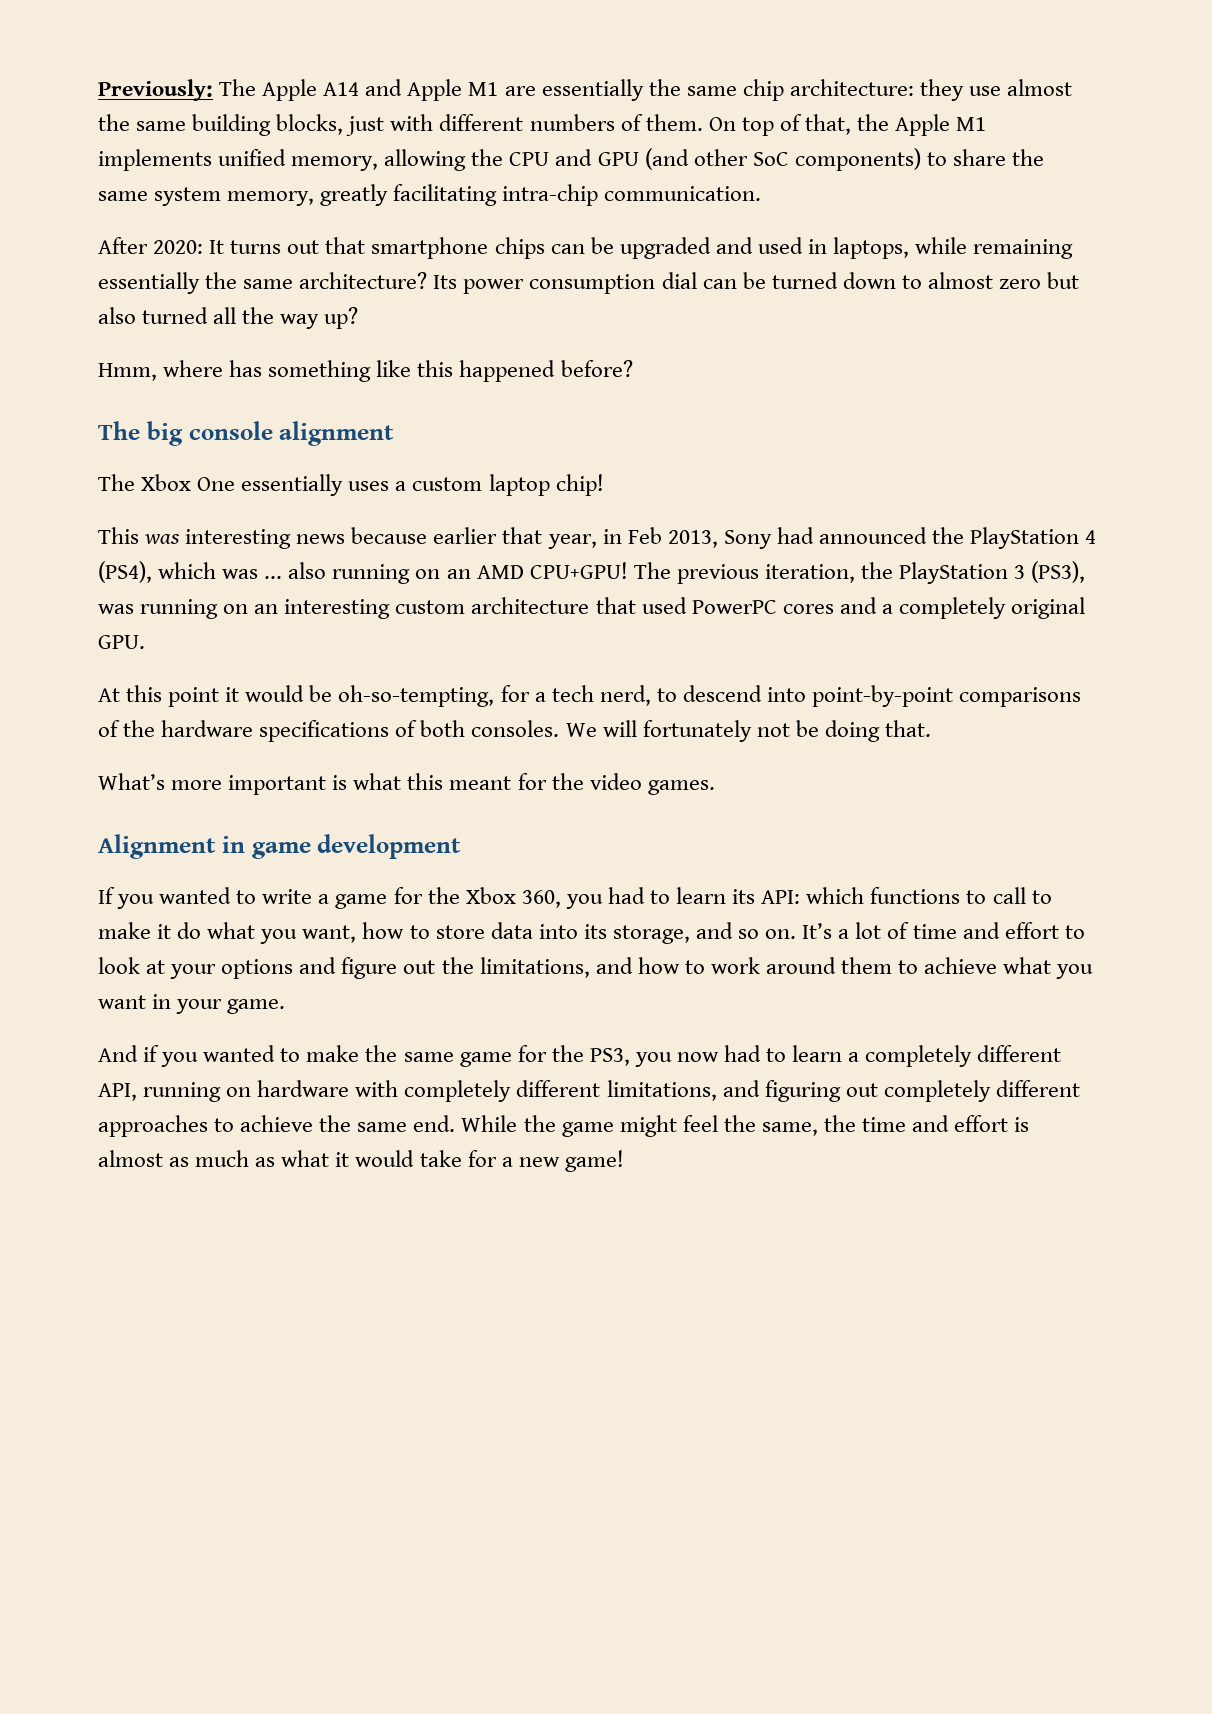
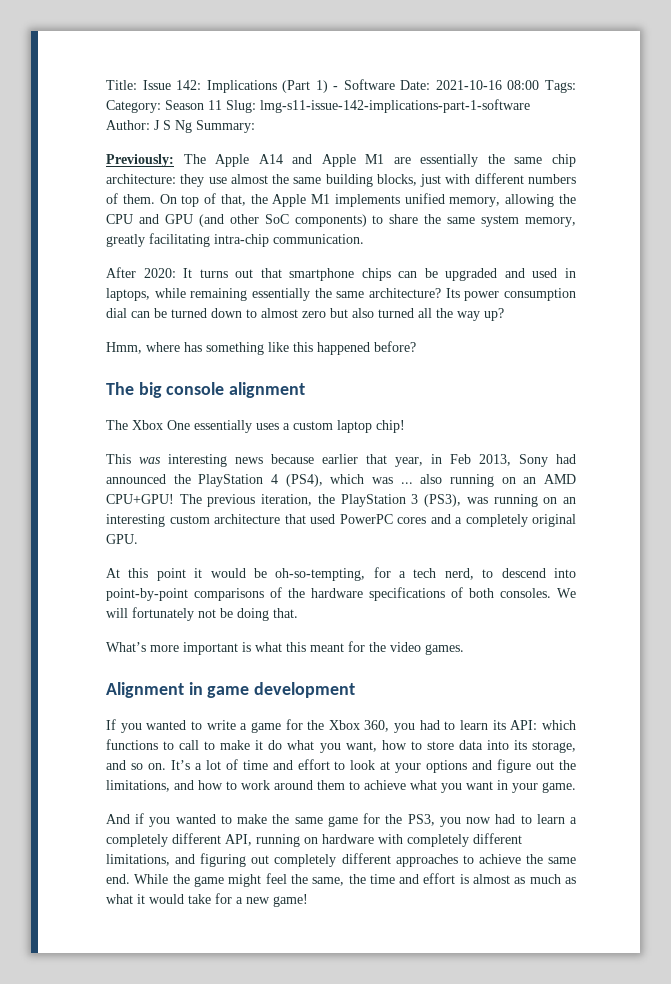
+ Title: Issue 142: Implications (Part 1) - Software Date: 2021-10-16 08:00 Tags: Category: Season 11 Slug: lmg-s11-issue-142-implications-part-1-software Author: J S Ng Summary:

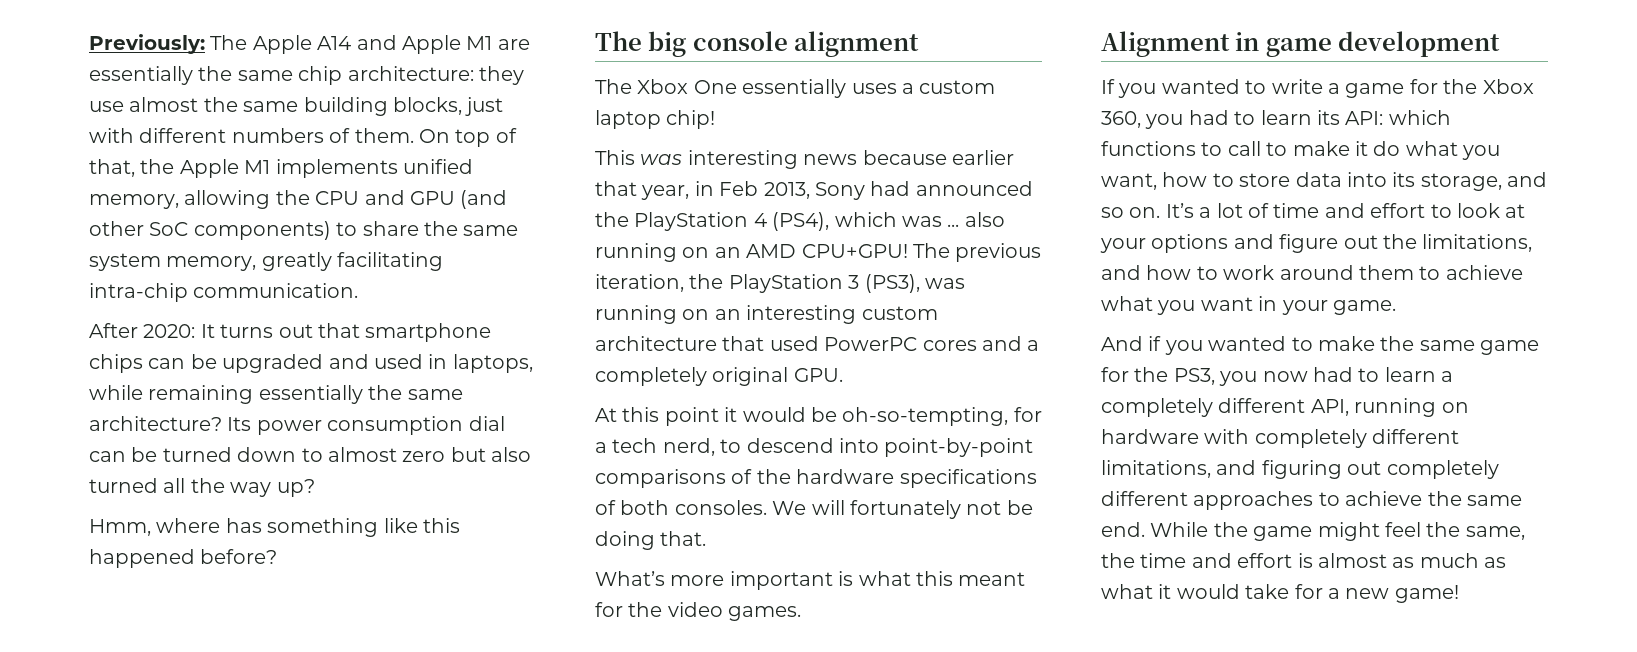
- Title: Issue 142: Implications (Part 1) - Software Date: 2021-10-16 08:00 Tags: Category: Season 11 Slug: lmg-s11-issue-142-implications-part-1-software Author: J S Ng Summary:

